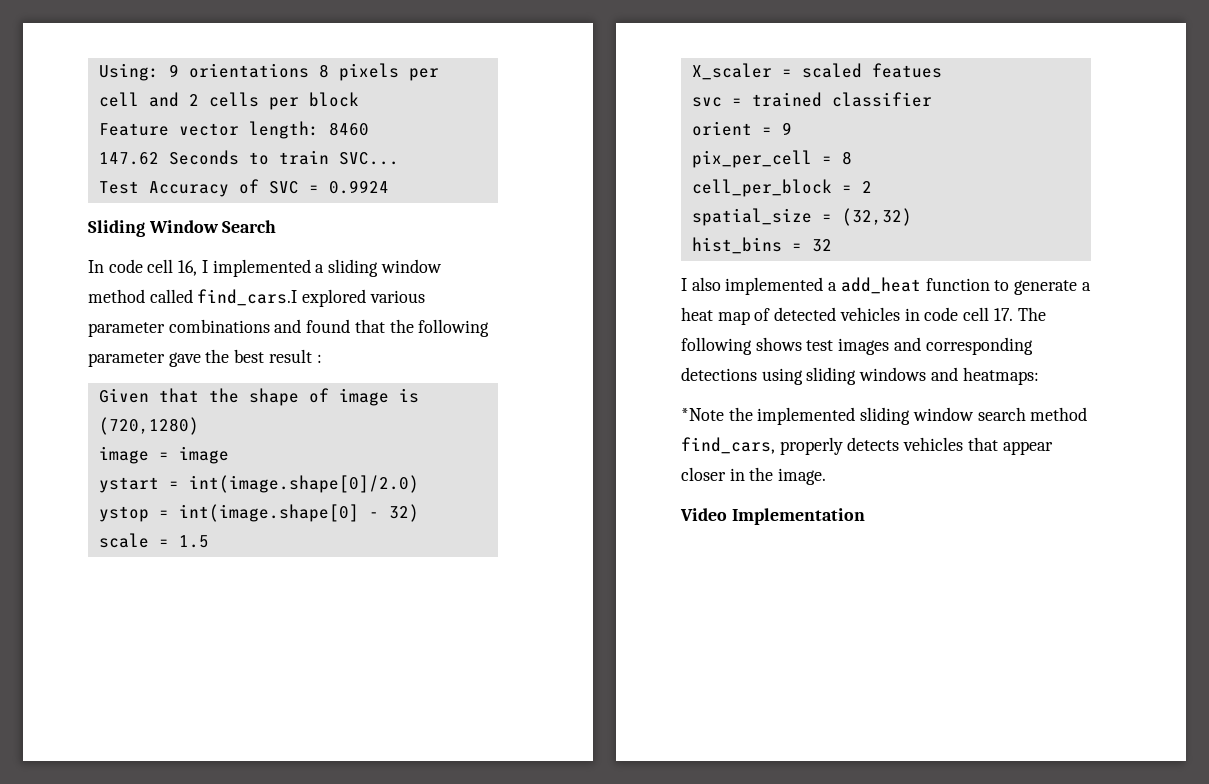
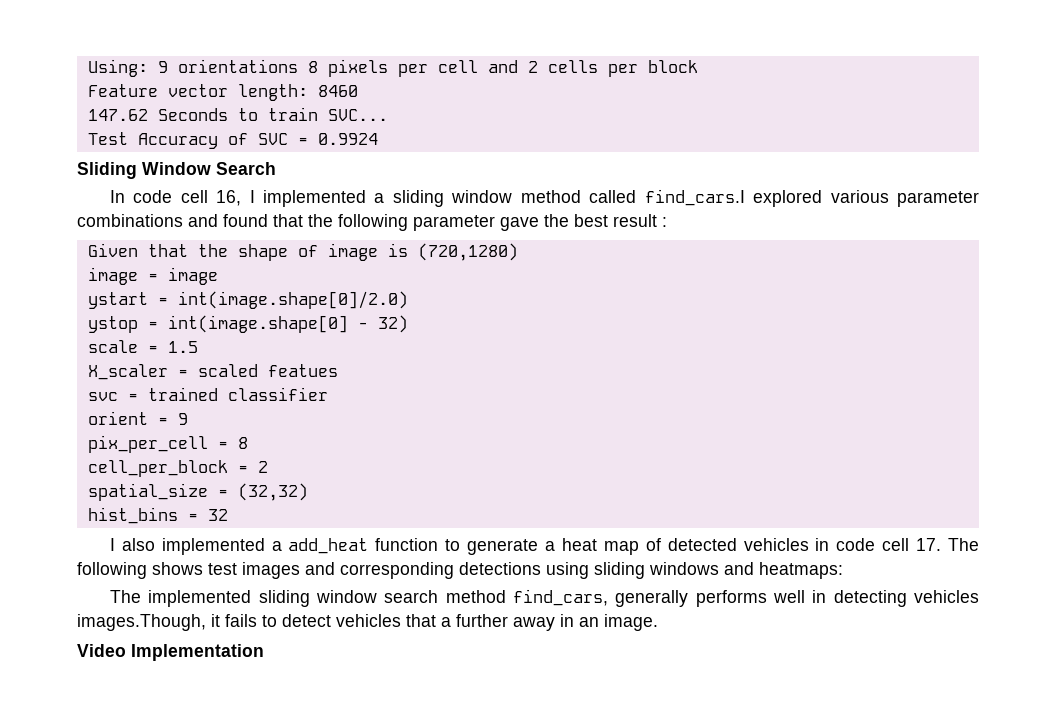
- *Note the implemented sliding window search method find_cars, properly detects vehicles that appear closer in the image.
+ The implemented sliding window search method find_cars, generally performs well in detecting vehicles images.Though, it fails to detect vehicles that a further away in an image.

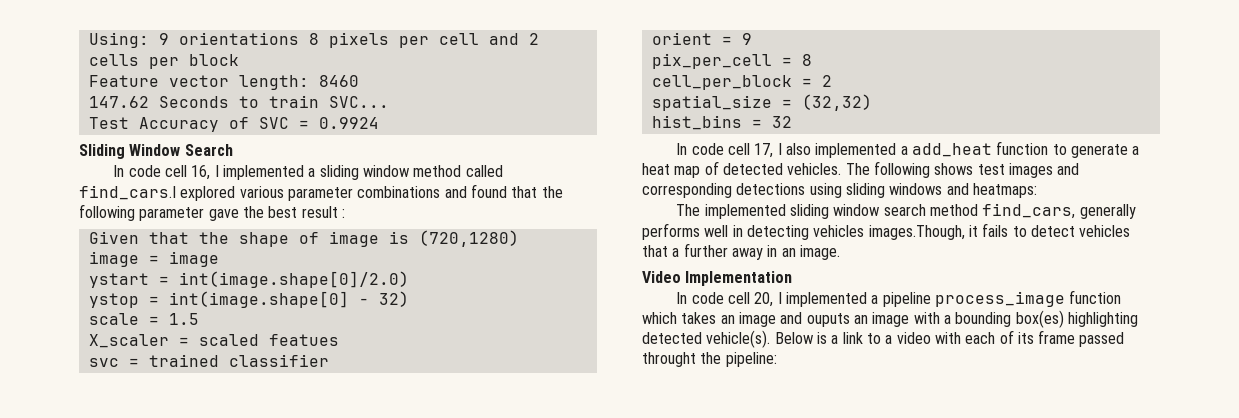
- I also implemented a add_heat function to generate a heat map of detected vehicles in code cell 17. The following shows test images and corresponding detections using sliding windows and heatmaps:
+ In code cell 17, I also implemented a add_heat function to generate a heat map of detected vehicles. The following shows test images and corresponding detections using sliding windows and heatmaps:
+ In code cell 20, I implemented a pipeline process_image function which takes an image and ouputs an image with a bounding box(es) highlighting detected vehicle(s). Below is a link to a video with each of its frame passed throught the pipeline:

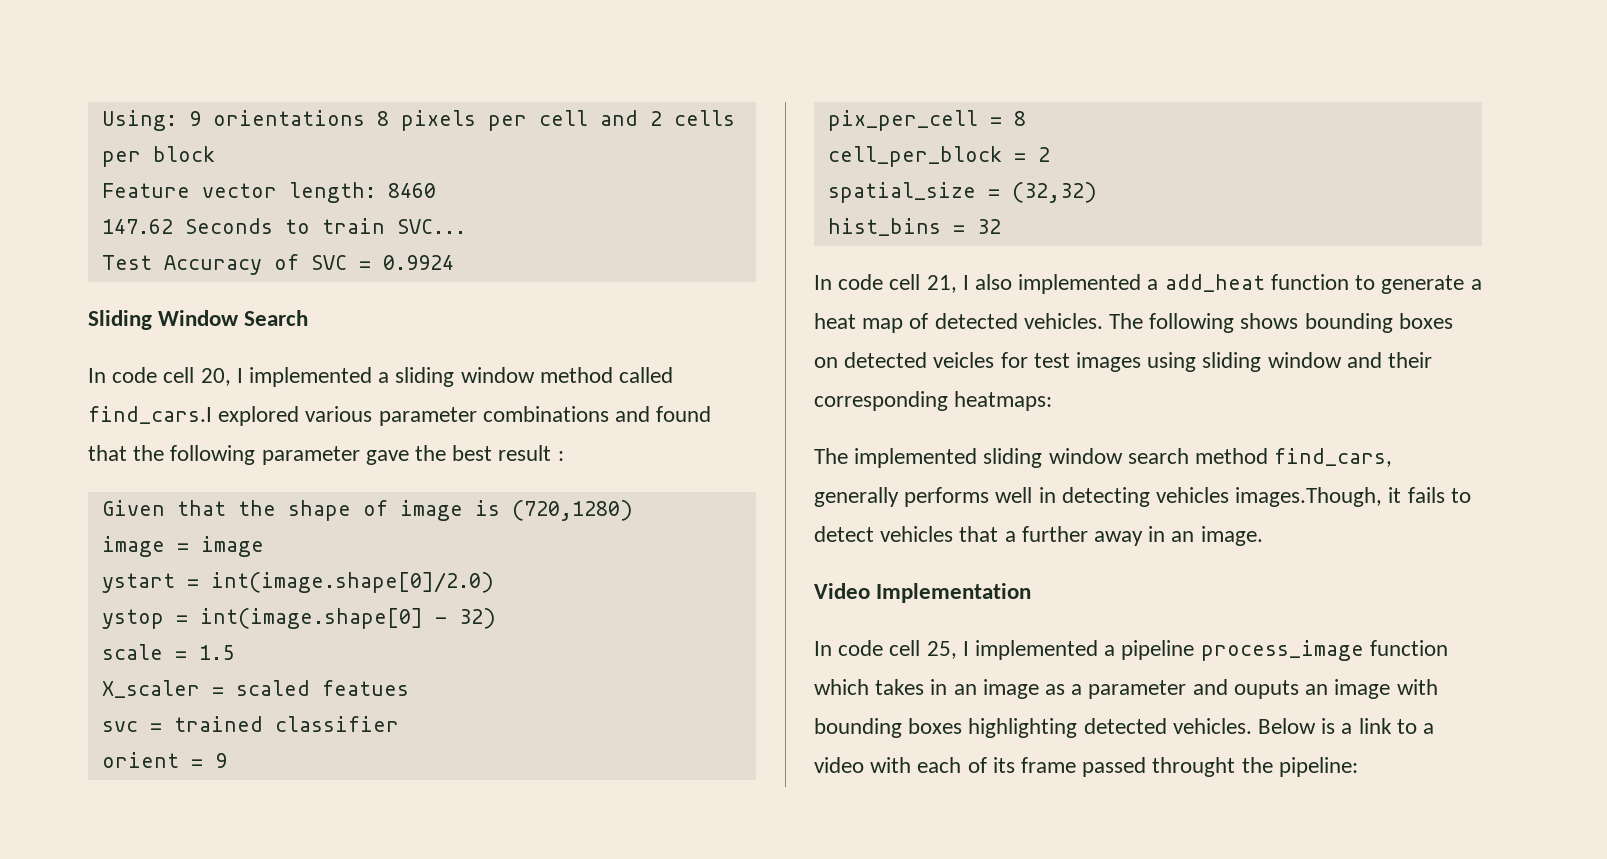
- In code cell 16, I implemented a sliding window method called find_cars.I explored various parameter combinations and found that the following parameter gave the best result :
+ In code cell 20, I implemented a sliding window method called find_cars.I explored various parameter combinations and found that the following parameter gave the best result :
- In code cell 17, I also implemented a add_heat function to generate a heat map of detected vehicles.
+ In code cell 21, I also implemented a add_heat function to generate a heat map of detected vehicles.
- The following shows test images and corresponding detections using sliding windows and heatmaps:
+ The following shows bounding boxes on detected veicles for test images using sliding window and their corresponding heatmaps:
- In code cell 20, I implemented a pipeline process_image function which takes an image and ouputs an image with a bounding box(es) highlighting detected vehicle(s).
+ In code cell 25, I implemented a pipeline process_image function which takes in an image as a parameter and ouputs an image with bounding boxes highlighting detected vehicles.

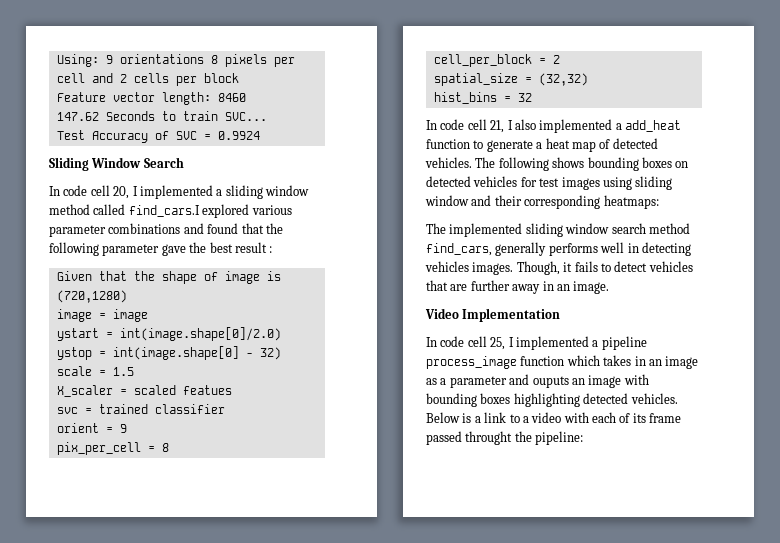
- The following shows bounding boxes on detected veicles for test images using sliding window and their corresponding heatmaps:
+ The following shows bounding boxes on detected vehicles for test images using sliding window and their corresponding heatmaps:
- The implemented sliding window search method find_cars, generally performs well in detecting vehicles images.Though, it fails to detect vehicles that a further away in an image.
+ The implemented sliding window search method find_cars, generally performs well in detecting vehicles images. Though, it fails to detect vehicles that are further away in an image.

